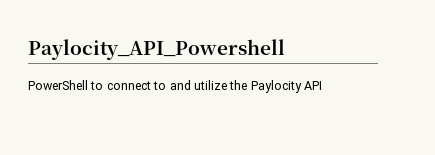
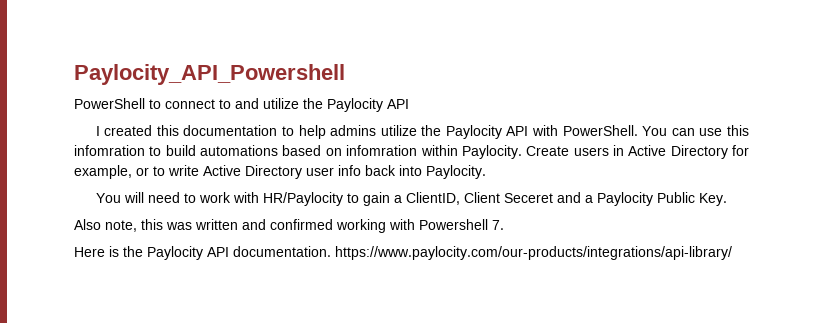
+ I created this documentation to help admins utilize the Paylocity API with PowerShell. You can use this infomration to build automations based on infomration within Paylocity. Create users in Active Directory for example, or to write Active Directory user info back into Paylocity.
+ You will need to work with HR/Paylocity to gain a ClientID, Client Seceret and a Paylocity Public Key.
+ Also note, this was written and confirmed working with Powershell 7.
+ Here is the Paylocity API documentation. https://www.paylocity.com/our-products/integrations/api-library/

